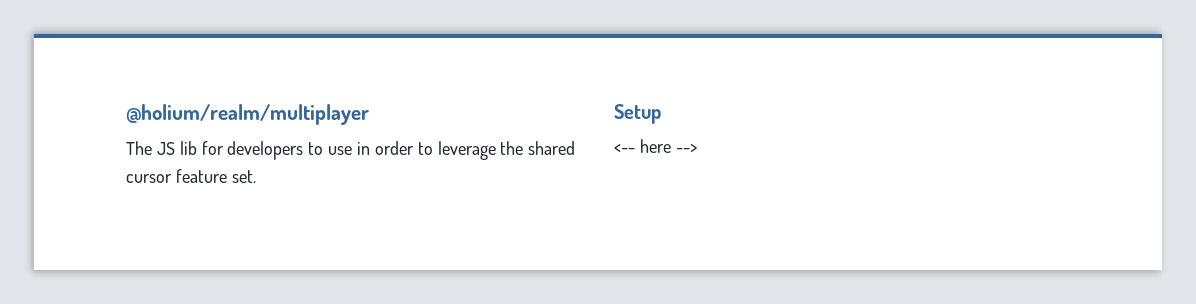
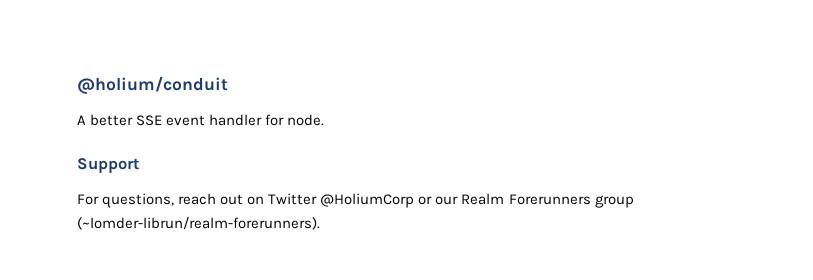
- @holium/realm/multiplayer
- The JS lib for developers to use in order to leverage the shared cursor feature set.
- Setup
- <-- here -->
+ @holium/conduit
+ A better SSE event handler for node.
+ Support
+ For questions, reach out on Twitter @HoliumCorp or our Realm Forerunners group (~lomder-librun/realm-forerunners).

